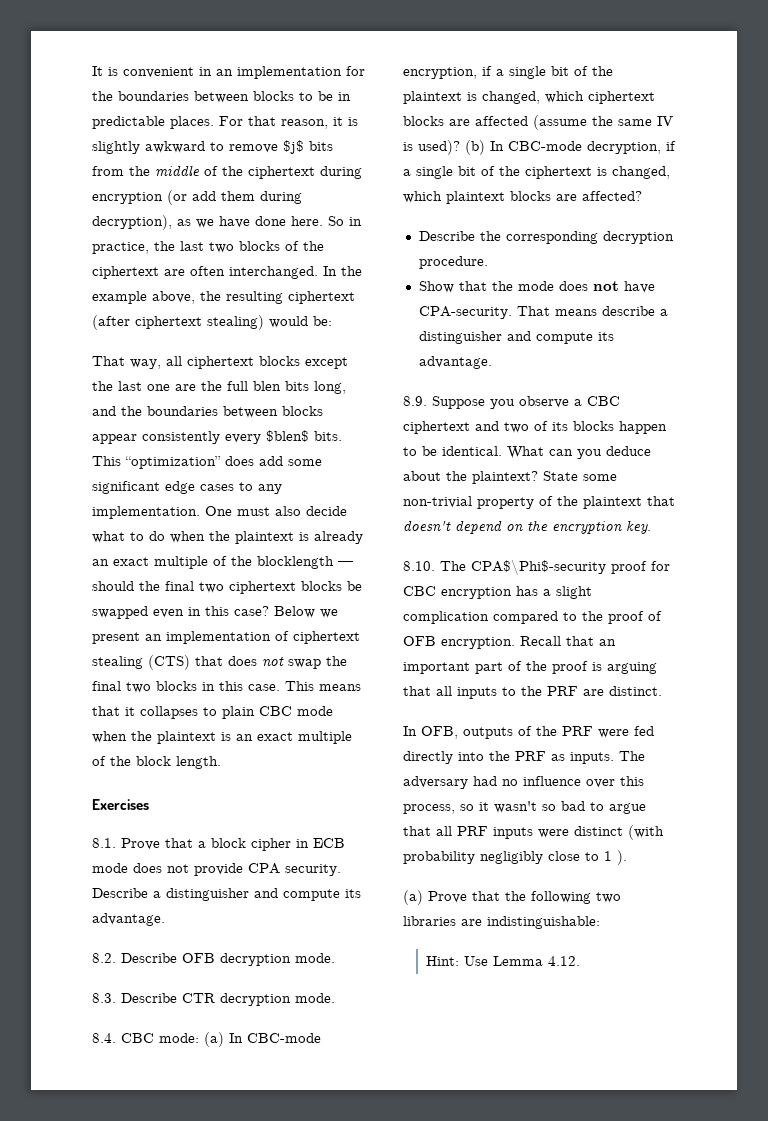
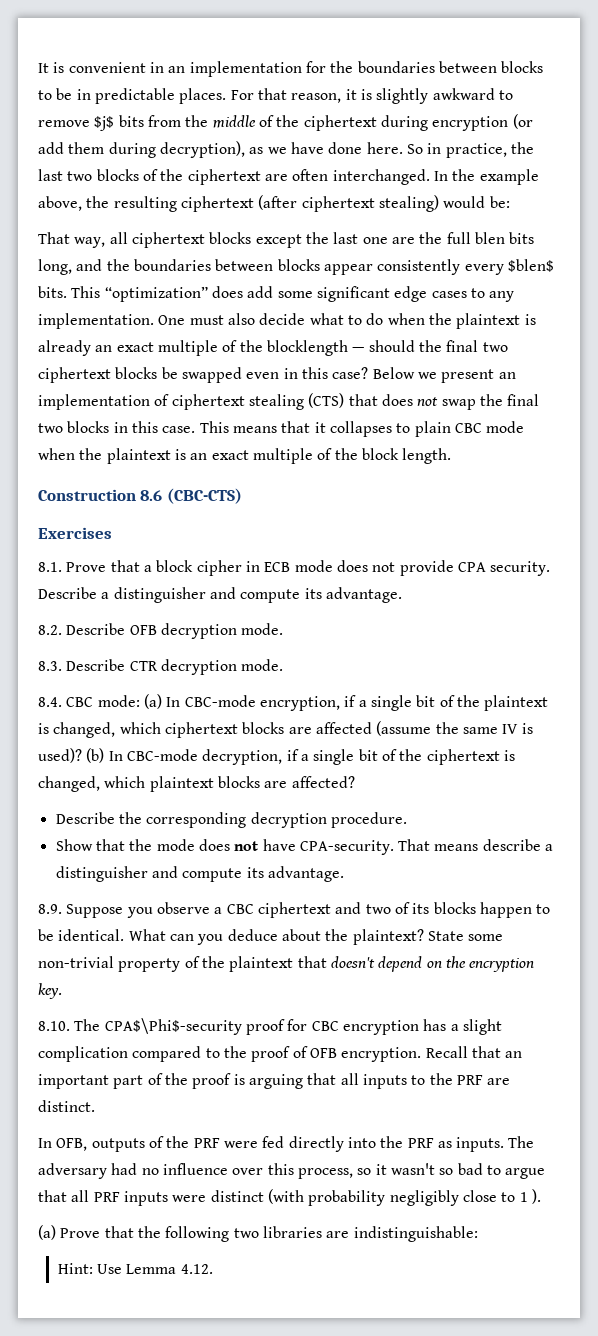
+ Construction 8.6 (CBC-CTS)

